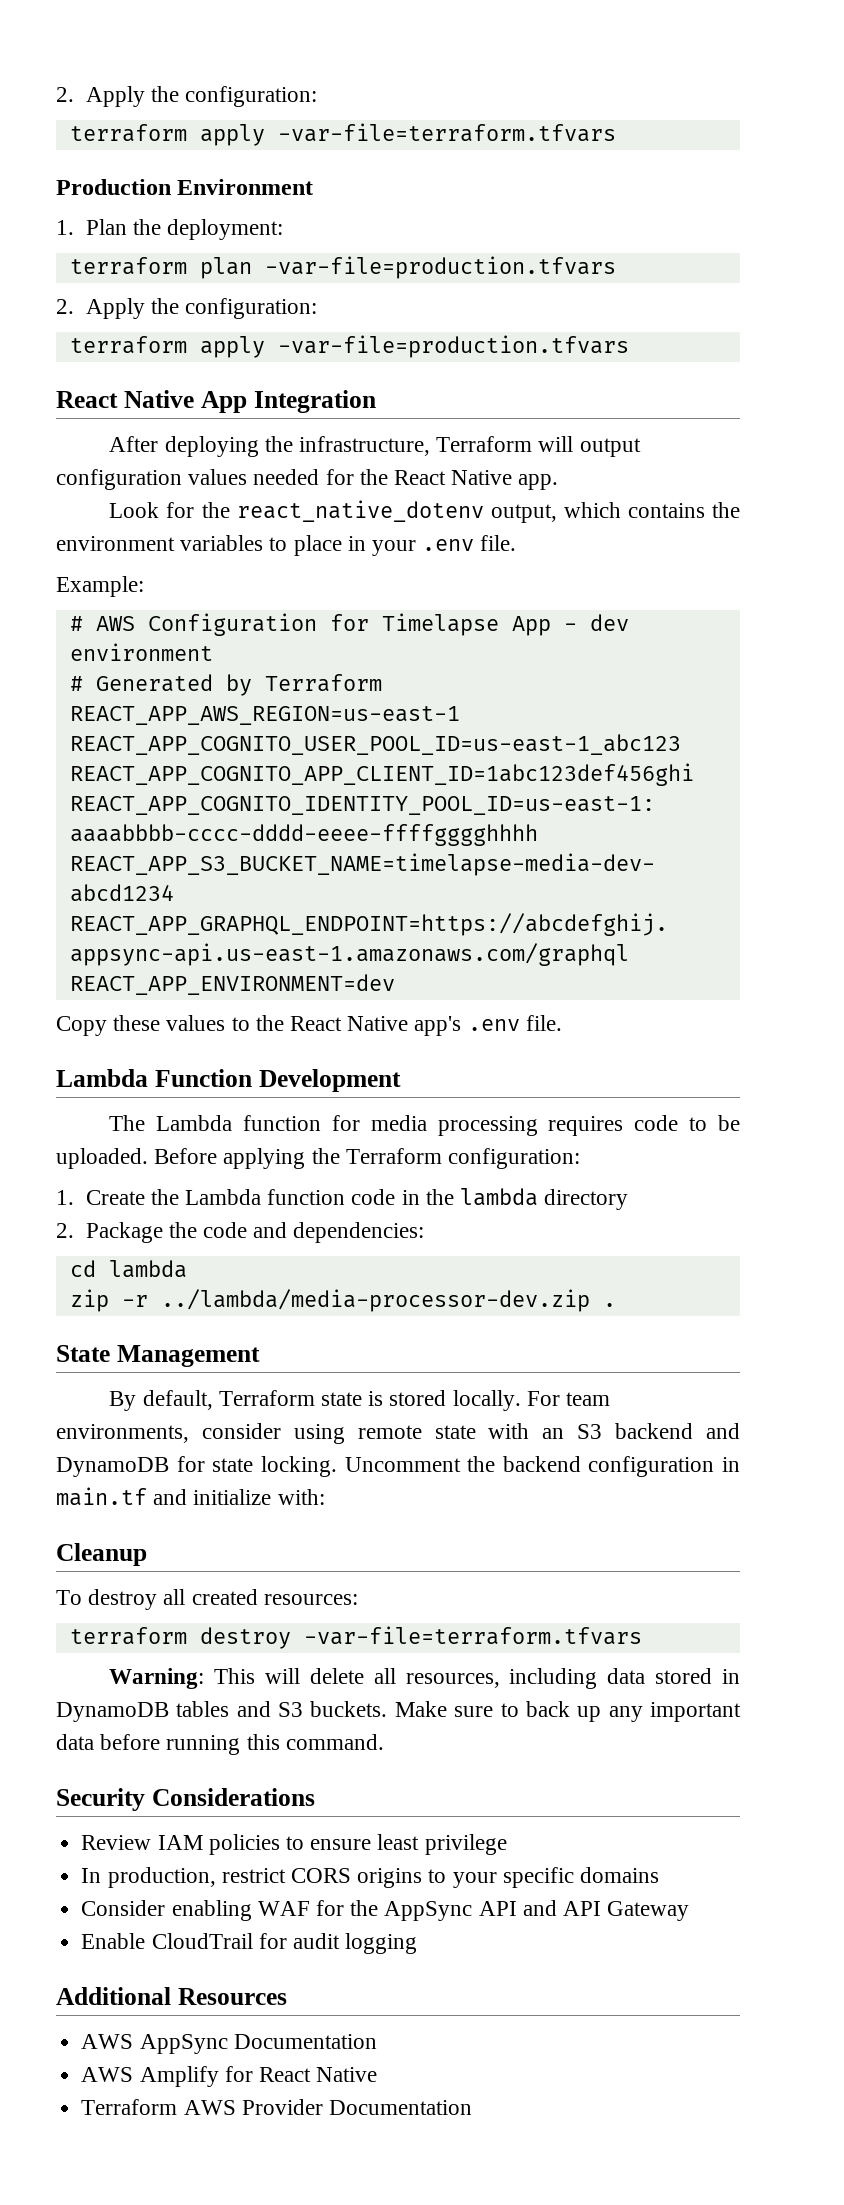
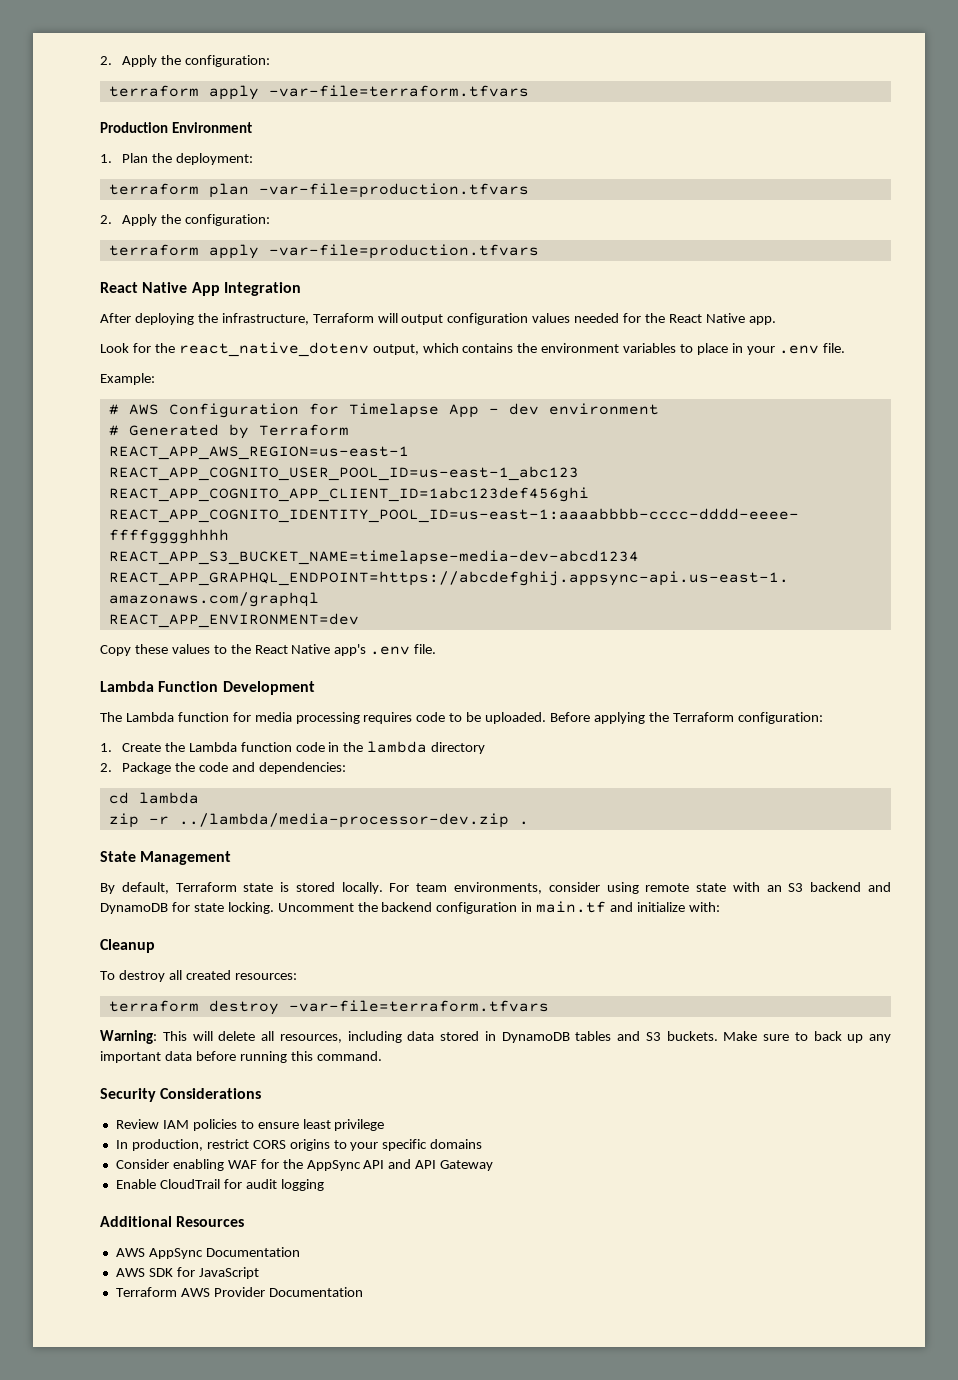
- AWS Amplify for React Native
+ AWS SDK for JavaScript

